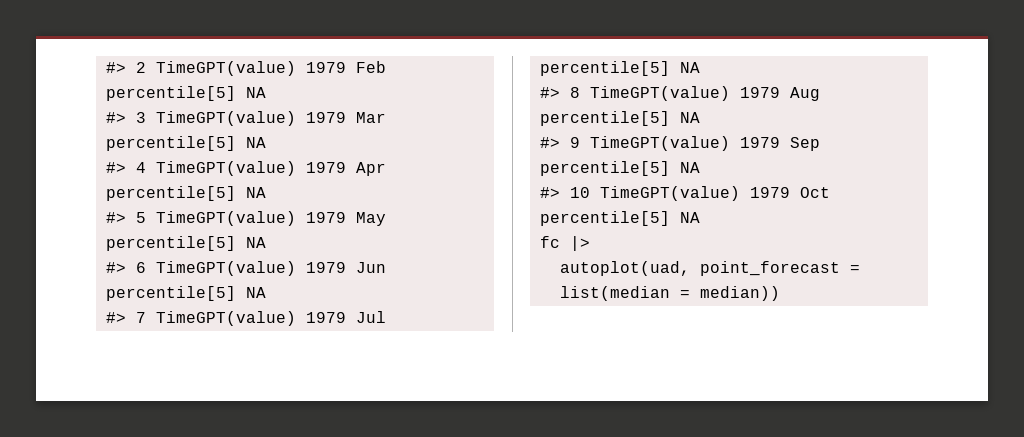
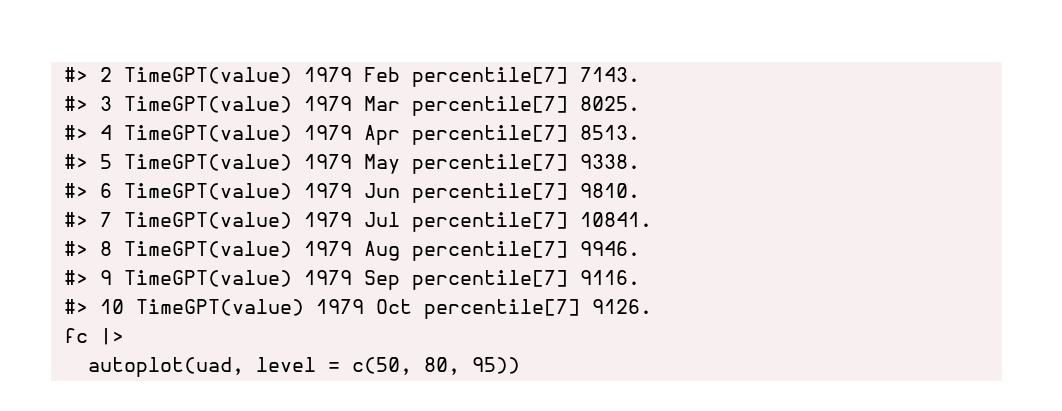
- #> 2 TimeGPT(value) 1979 Feb percentile[5] NA
+ #> 2 TimeGPT(value) 1979 Feb percentile[7] 7143.
- #> 3 TimeGPT(value) 1979 Mar percentile[5] NA
+ #> 3 TimeGPT(value) 1979 Mar percentile[7] 8025.
- #> 4 TimeGPT(value) 1979 Apr percentile[5] NA
+ #> 4 TimeGPT(value) 1979 Apr percentile[7] 8513.
- #> 5 TimeGPT(value) 1979 May percentile[5] NA
+ #> 5 TimeGPT(value) 1979 May percentile[7] 9338.
- #> 6 TimeGPT(value) 1979 Jun percentile[5] NA
+ #> 6 TimeGPT(value) 1979 Jun percentile[7] 9810.
- #> 7 TimeGPT(value) 1979 Jul percentile[5] NA
+ #> 7 TimeGPT(value) 1979 Jul percentile[7] 10841.
- #> 8 TimeGPT(value) 1979 Aug percentile[5] NA
+ #> 8 TimeGPT(value) 1979 Aug percentile[7] 9946.
- #> 9 TimeGPT(value) 1979 Sep percentile[5] NA
+ #> 9 TimeGPT(value) 1979 Sep percentile[7] 9116.
- #> 10 TimeGPT(value) 1979 Oct percentile[5] NA
+ #> 10 TimeGPT(value) 1979 Oct percentile[7] 9126.
- autoplot(uad, point_forecast = list(median = median))
+ autoplot(uad, level = c(50, 80, 95))

